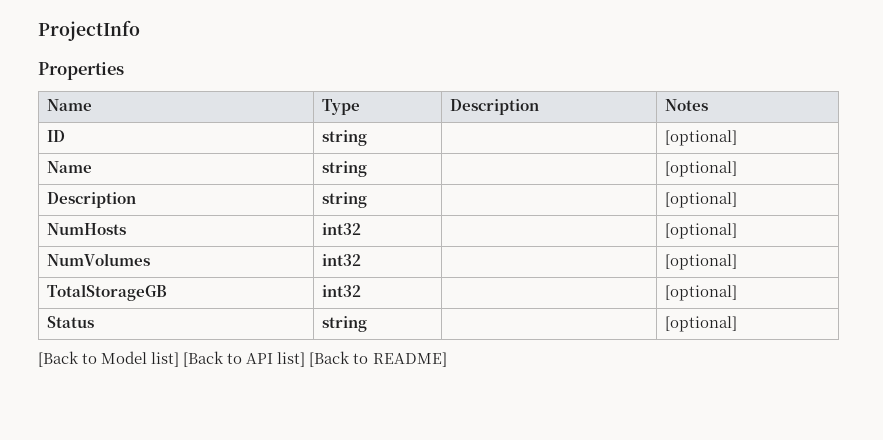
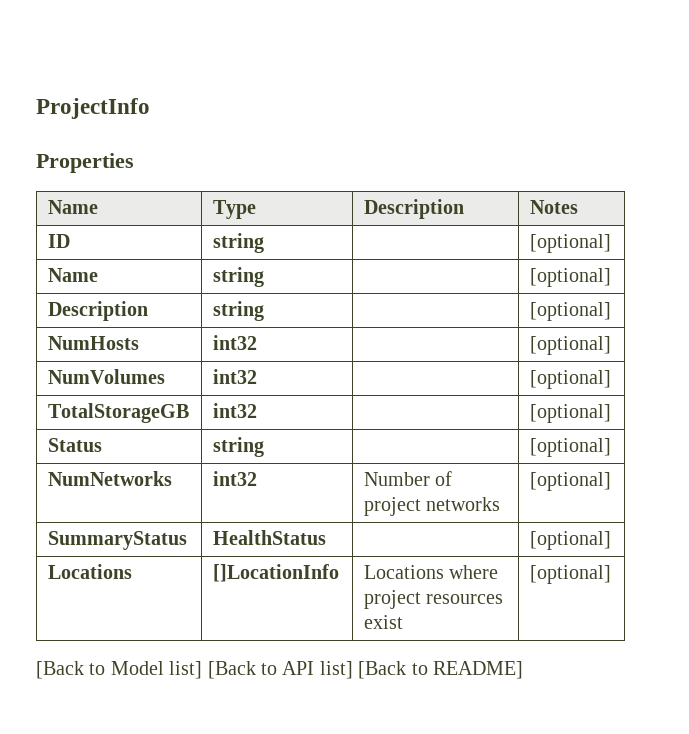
+ NumNetworks | int32 | Number of project networks | [optional]
+ SummaryStatus | HealthStatus | | [optional]
+ Locations | []LocationInfo | Locations where project resources exist | [optional]

